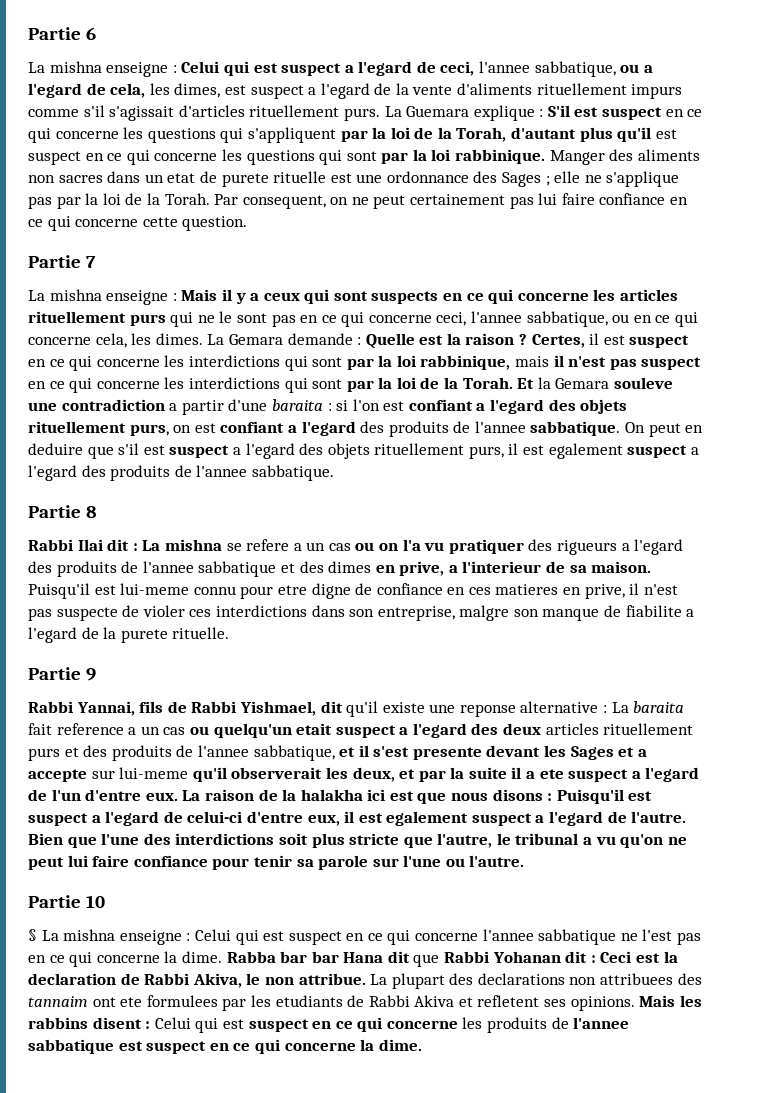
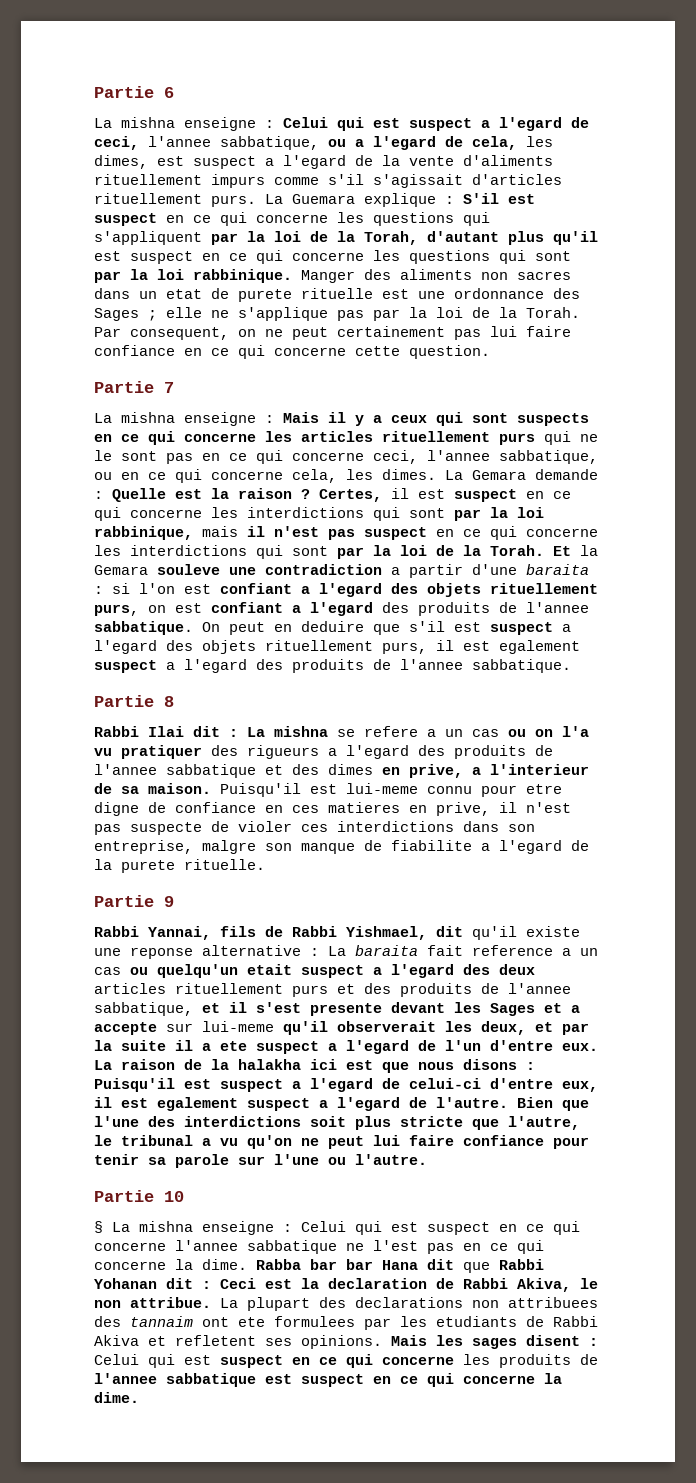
- Mais les rabbins disent : Celui qui est suspect en ce qui concerne les produits de l'annee sabbatique est suspect en ce qui concerne la dime.
+ Mais les sages disent : Celui qui est suspect en ce qui concerne les produits de l'annee sabbatique est suspect en ce qui concerne la dime.

